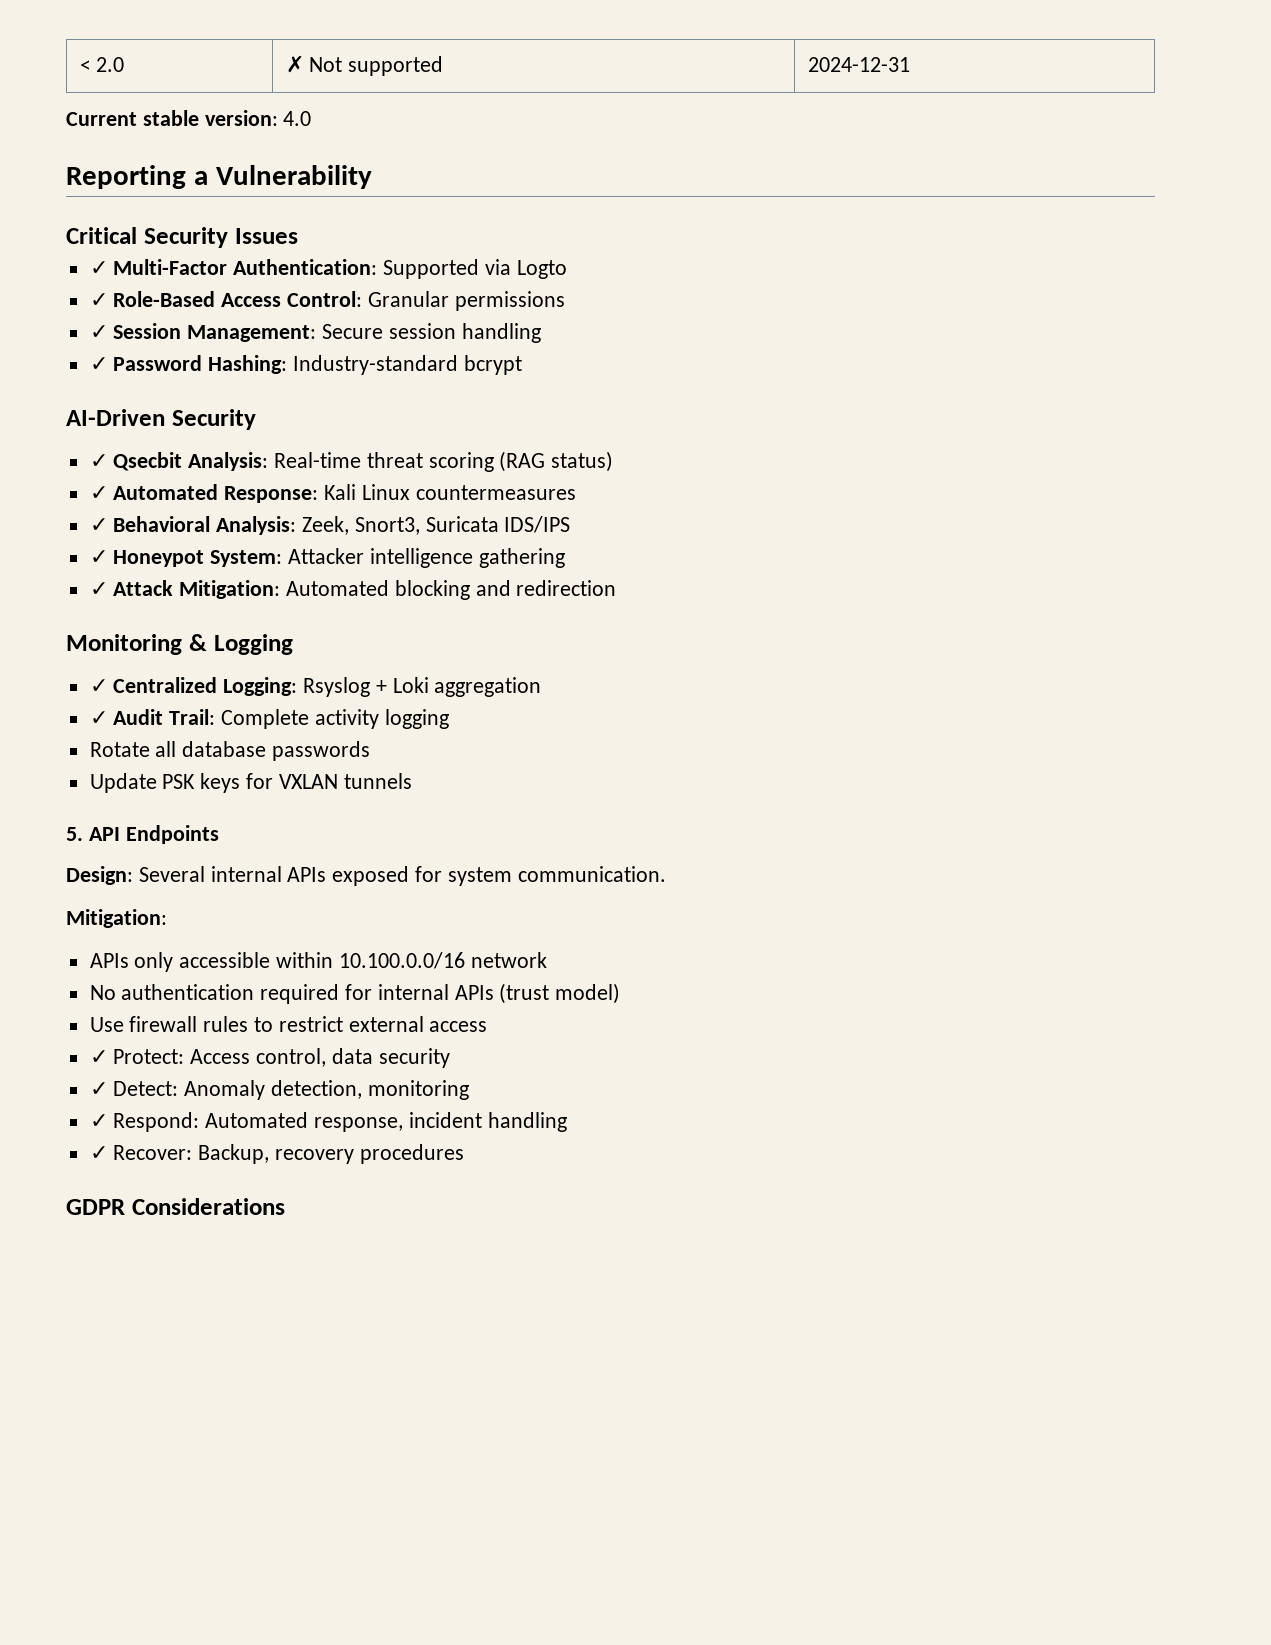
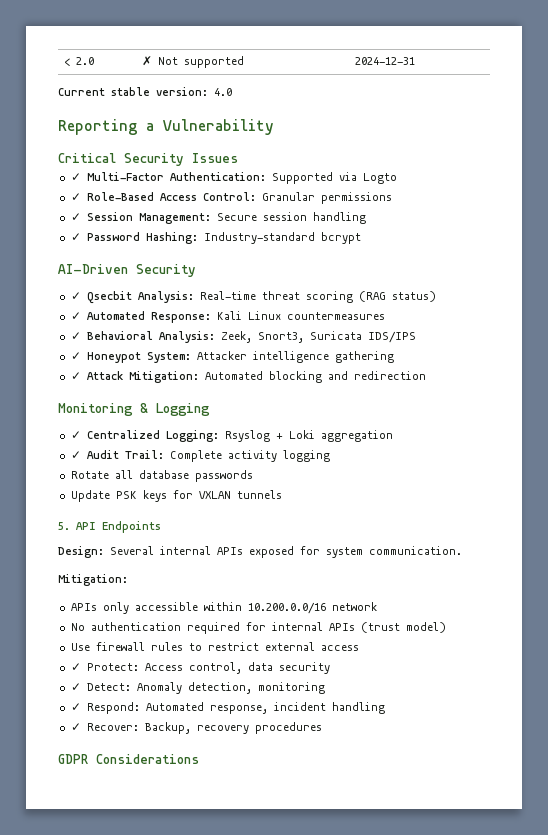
- APIs only accessible within 10.100.0.0/16 network
+ APIs only accessible within 10.200.0.0/16 network

